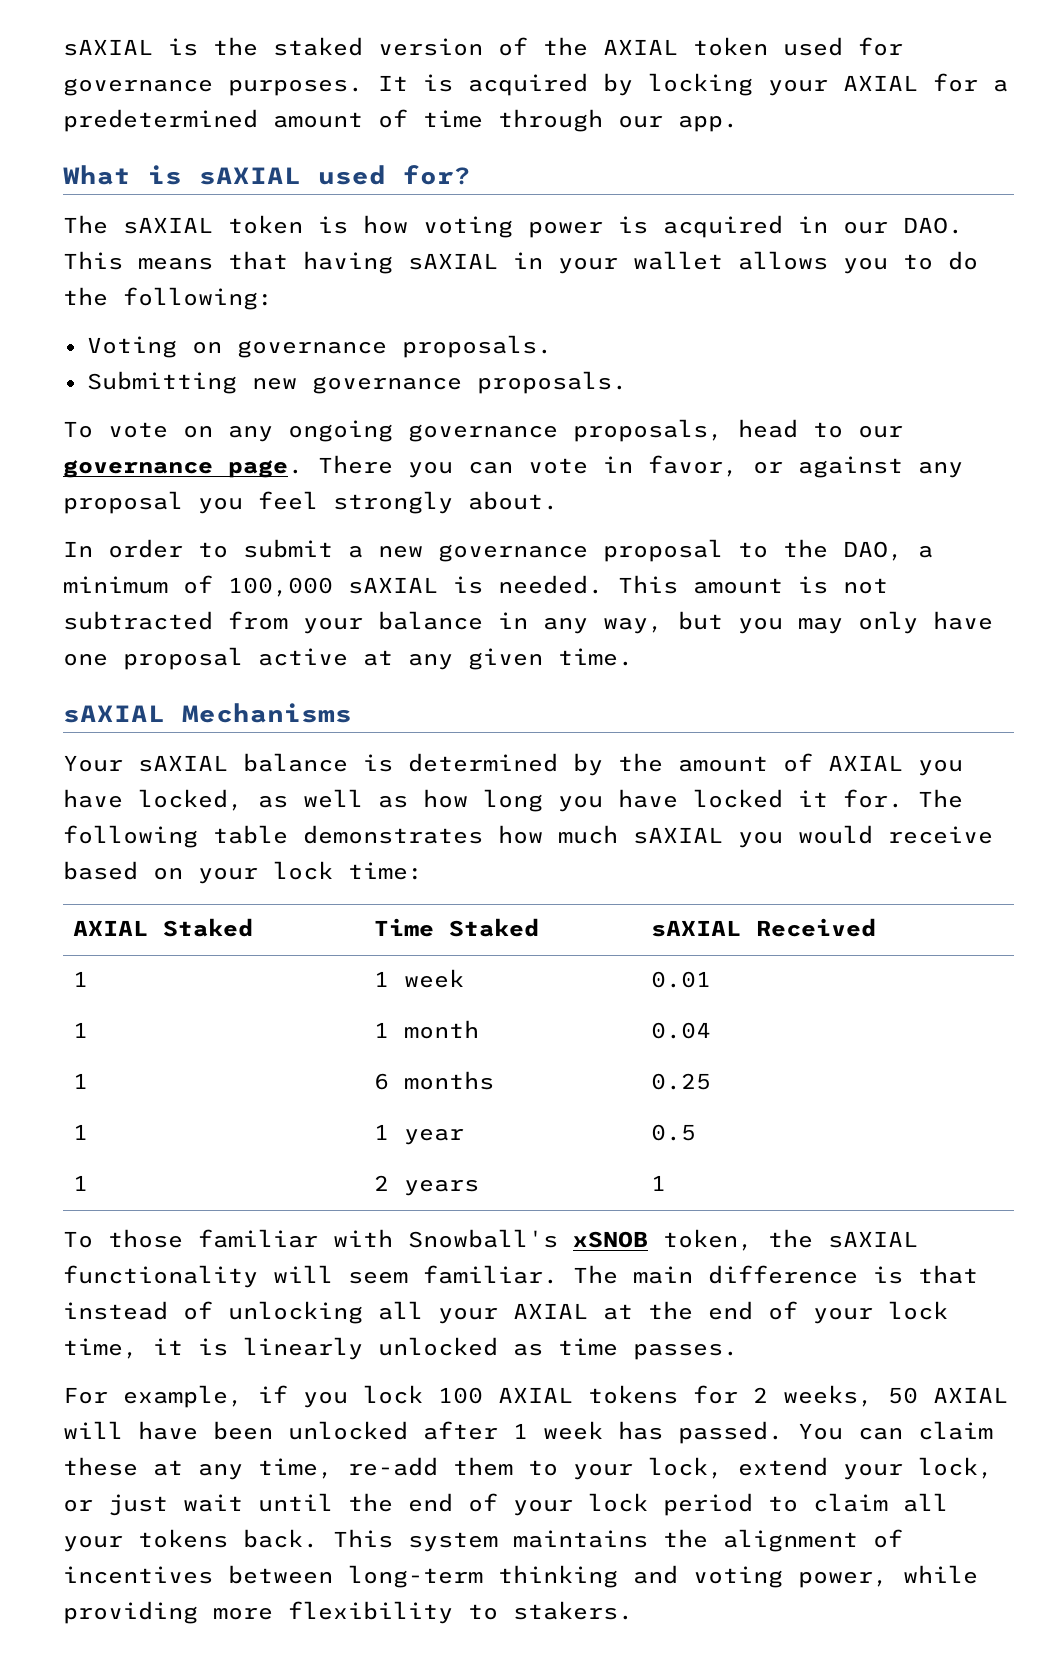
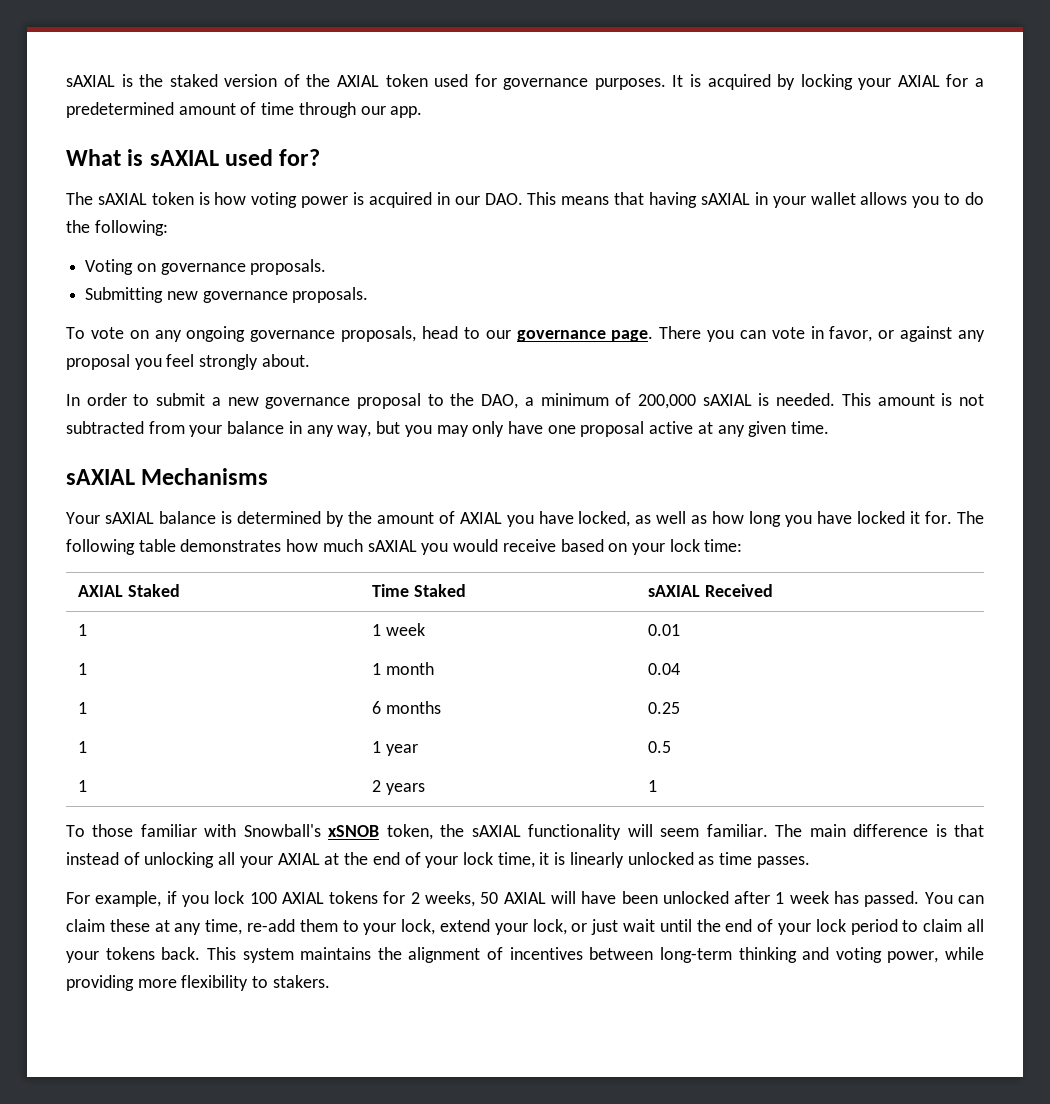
- In order to submit a new governance proposal to the DAO, a minimum of 100,000 sAXIAL is needed.
+ In order to submit a new governance proposal to the DAO, a minimum of 200,000 sAXIAL is needed.

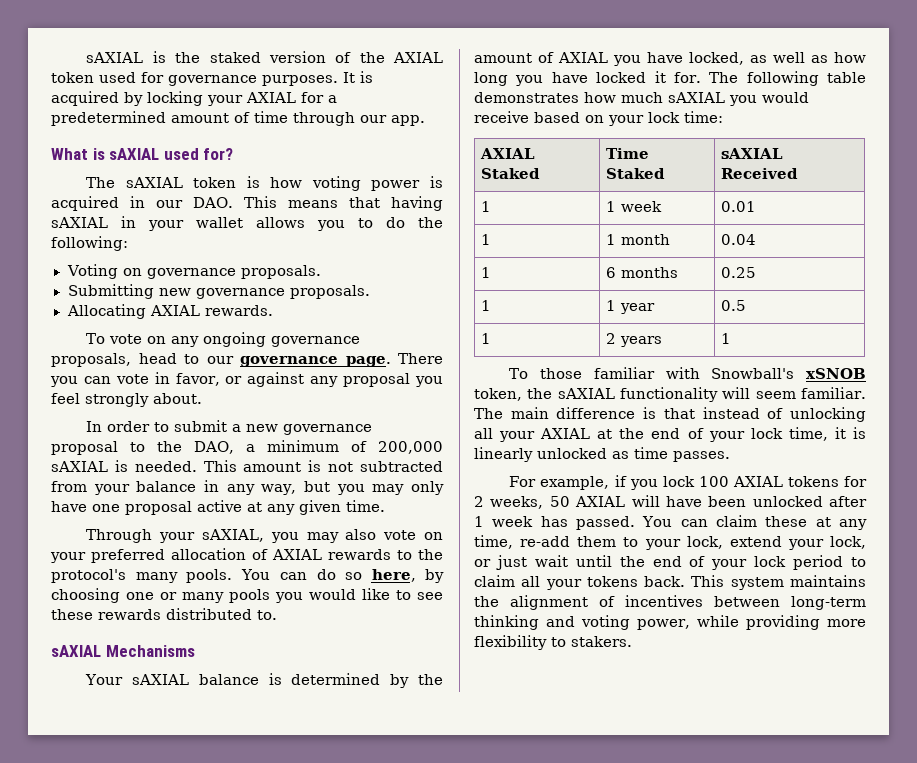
+ Allocating AXIAL rewards.
+ Through your sAXIAL, you may also vote on your preferred allocation of AXIAL rewards to the protocol's many pools. You can do so here, by choosing one or many pools you would like to see these rewards distributed to.

